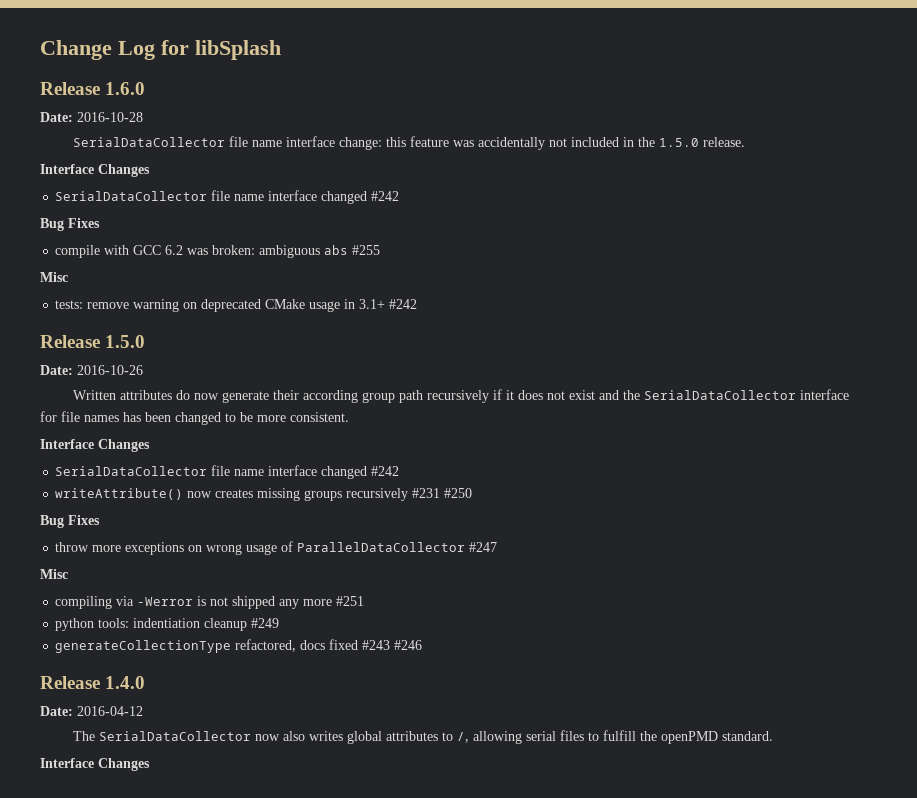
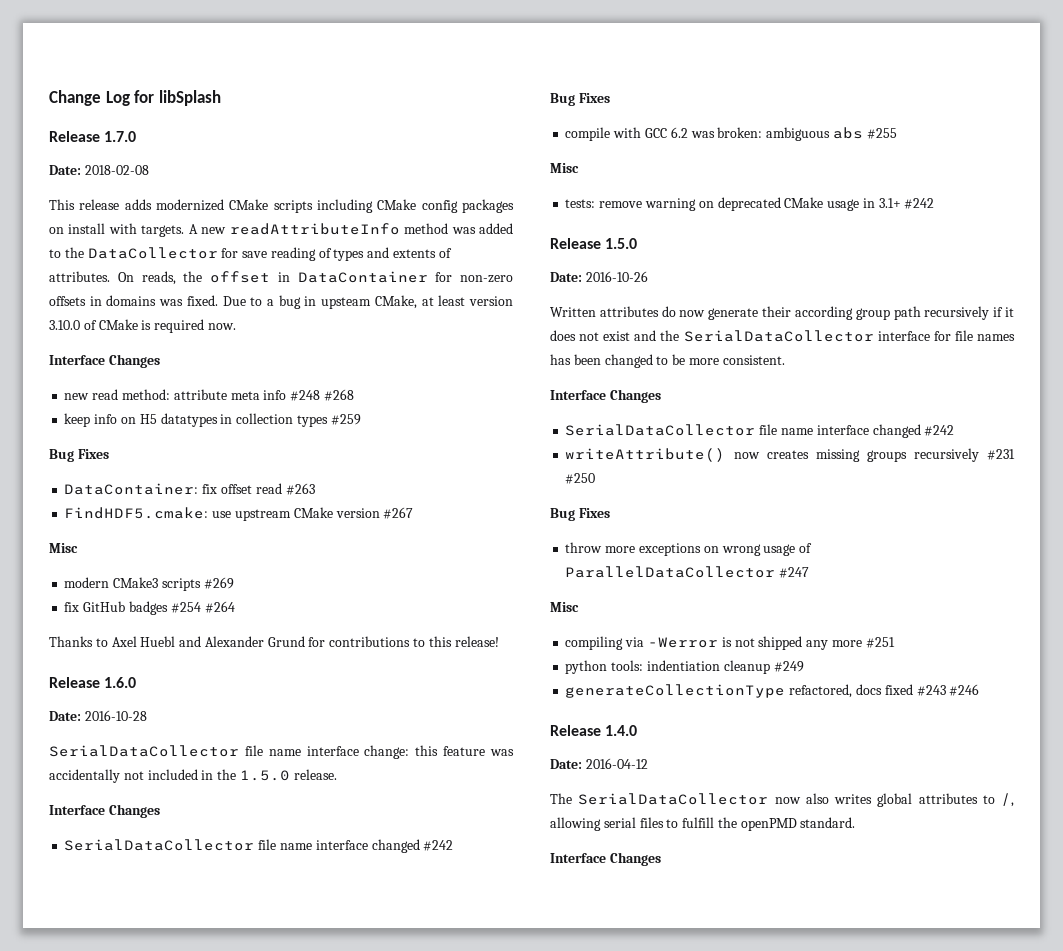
+ Release 1.7.0
+ Date: 2018-02-08
+ This release adds modernized CMake scripts including CMake config packages on install with targets. A new readAttributeInfo method was added to the DataCollector for save reading of types and extents of attributes. On reads, the offset in DataContainer for non-zero offsets in domains was fixed. Due to a bug in upsteam CMake, at least version 3.10.0 of CMake is required now.
+ Interface Changes
+ new read method: attribute meta info #248 #268
+ keep info on H5 datatypes in collection types #259
+ Bug Fixes
+ DataContainer: fix offset read #263
+ FindHDF5.cmake: use upstream CMake version #267
+ Misc
+ modern CMake3 scripts #269
+ fix GitHub badges #254 #264
+ Thanks to Axel Huebl and Alexander Grund for contributions to this release!

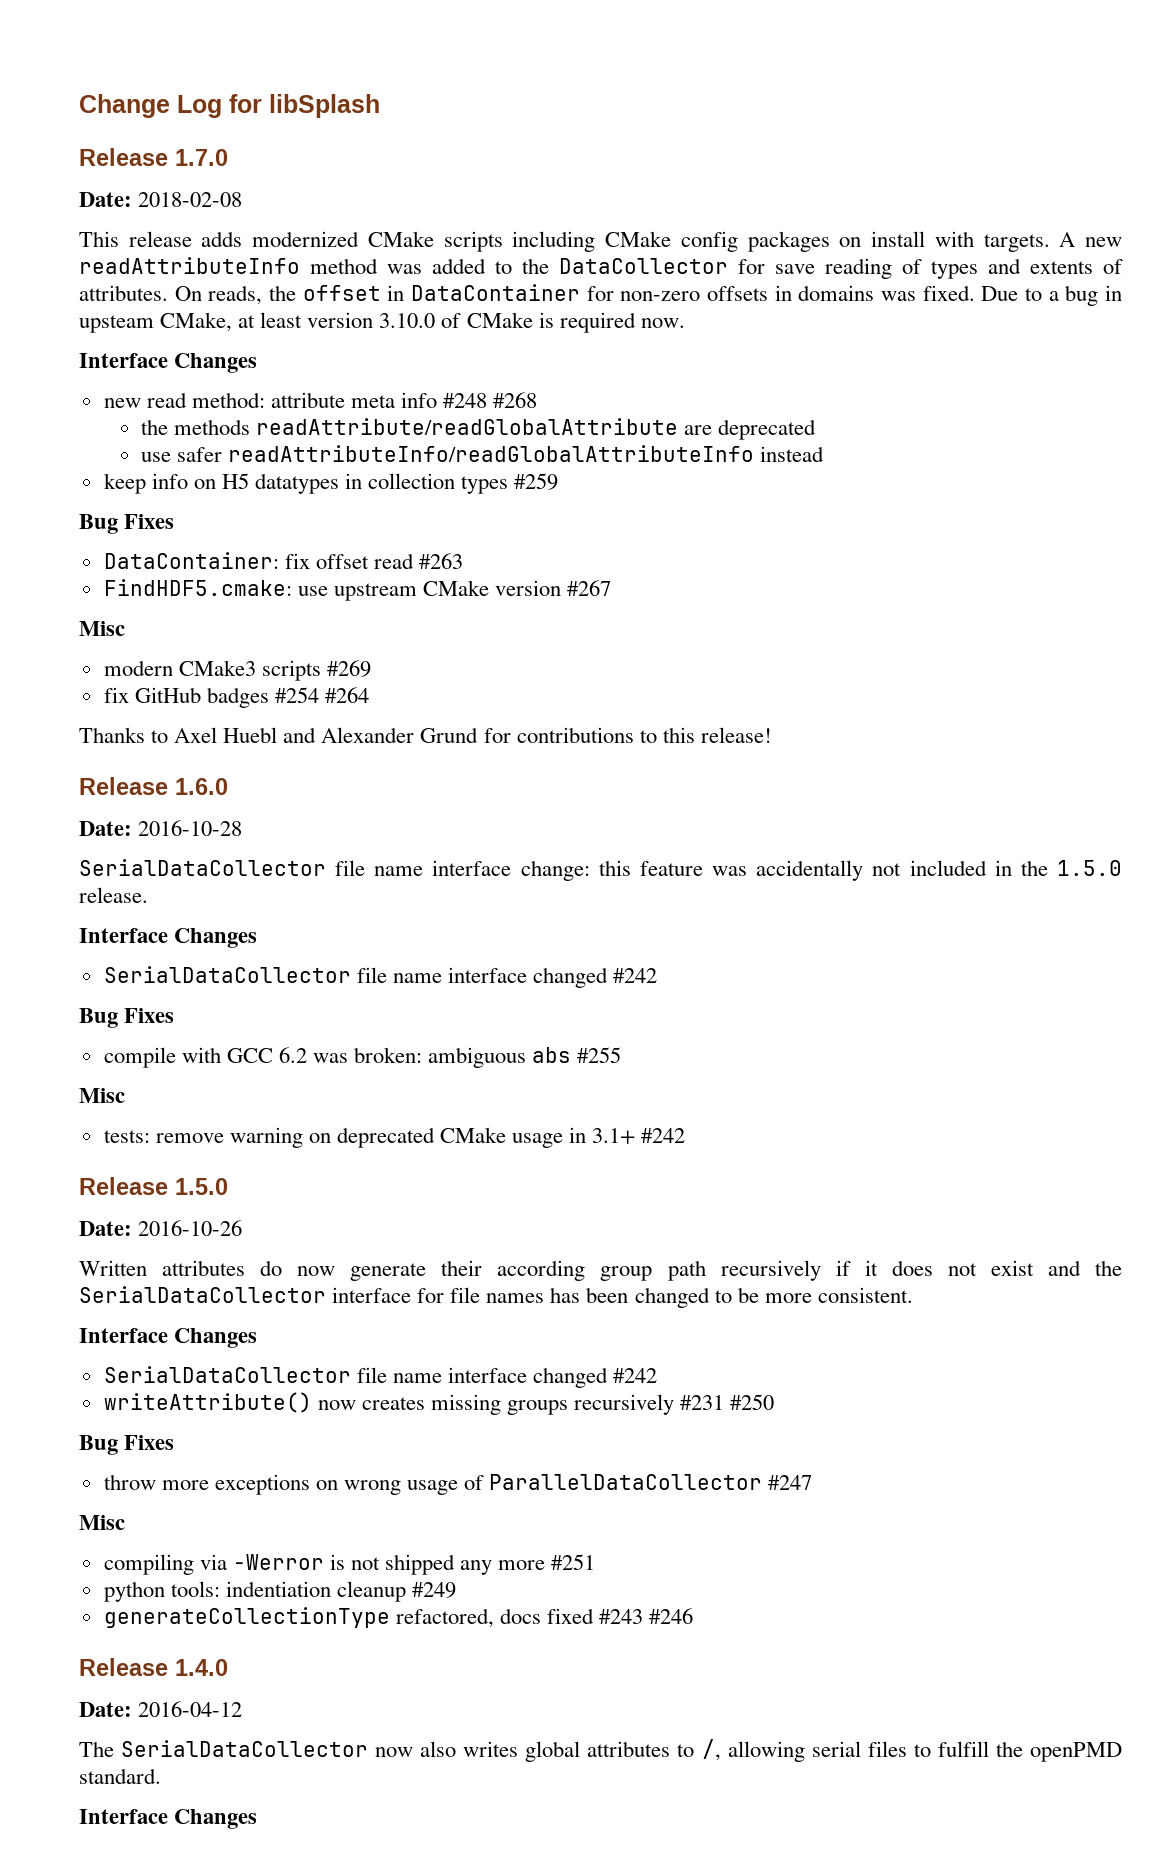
+ the methods readAttribute/readGlobalAttribute are deprecated
+ use safer readAttributeInfo/readGlobalAttributeInfo instead

